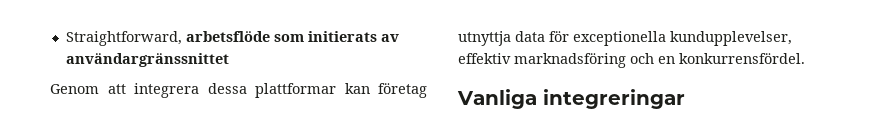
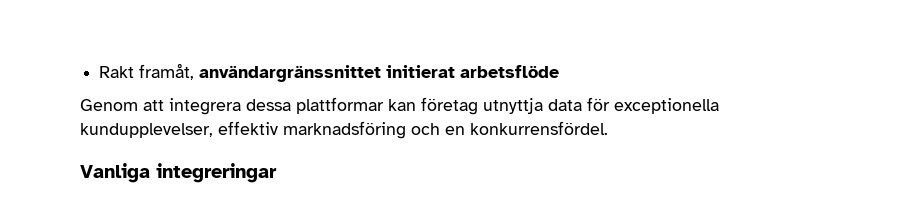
- Straightforward, arbetsflöde som initierats av användargränssnittet
+ Rakt framåt, användargränssnittet initierat arbetsflöde

